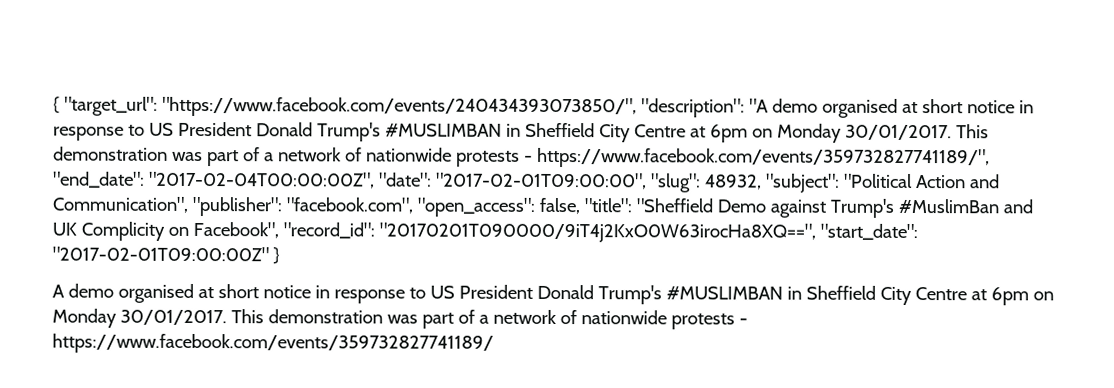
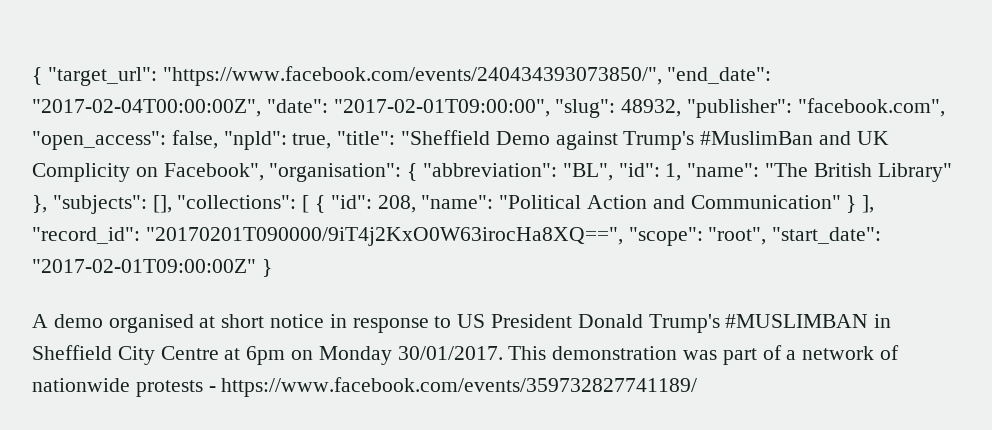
- { "target_url": "https://www.facebook.com/events/240434393073850/", "description": "A demo organised at short notice in response to US President Donald Trump's #MUSLIMBAN in Sheffield City Centre at 6pm on Monday 30/01/2017. This demonstration was part of a network of nationwide protests - https://www.facebook.com/events/359732827741189/", "end_date": "2017-02-04T00:00:00Z", "date": "2017-02-01T09:00:00", "slug": 48932, "subject": "Political Action and Communication", "publisher": "facebook.com", "open_access": false, "title": "Sheffield Demo against Trump's #MuslimBan and UK Complicity on Facebook", "record_id": "20170201T090000/9iT4j2KxO0W63irocHa8XQ==", "start_date": "2017-02-01T09:00:00Z" }
+ { "target_url": "https://www.facebook.com/events/240434393073850/", "end_date": "2017-02-04T00:00:00Z", "date": "2017-02-01T09:00:00", "slug": 48932, "publisher": "facebook.com", "open_access": false, "npld": true, "title": "Sheffield Demo against Trump's #MuslimBan and UK Complicity on Facebook", "organisation": { "abbreviation": "BL", "id": 1, "name": "The British Library" }, "subjects": [], "collections": [ { "id": 208, "name": "Political Action and Communication" } ], "record_id": "20170201T090000/9iT4j2KxO0W63irocHa8XQ==", "scope": "root", "start_date": "2017-02-01T09:00:00Z" }

